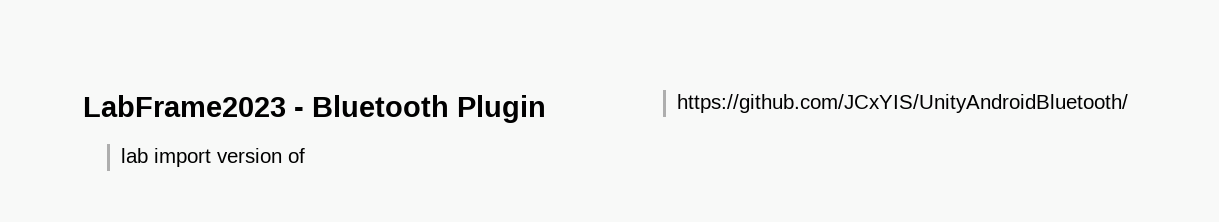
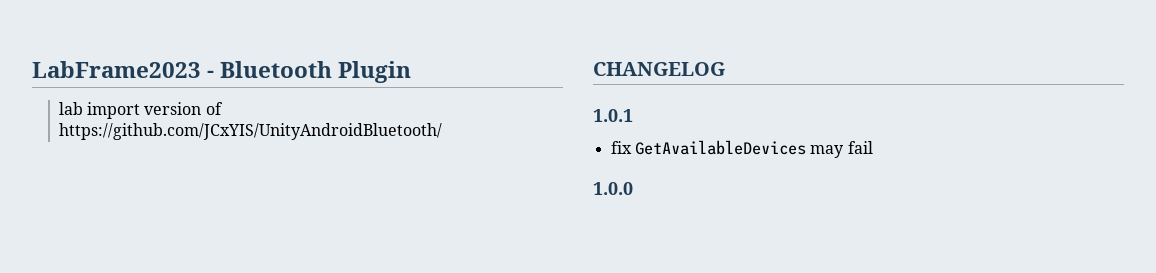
+ CHANGELOG
+ 1.0.1
+ fix GetAvailableDevices may fail
+ 1.0.0

